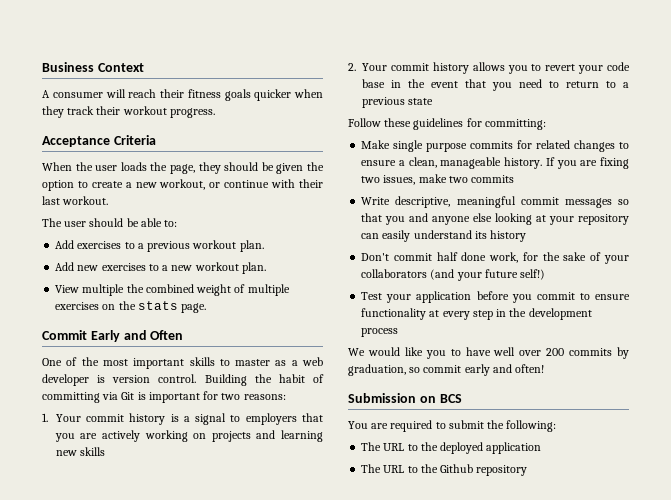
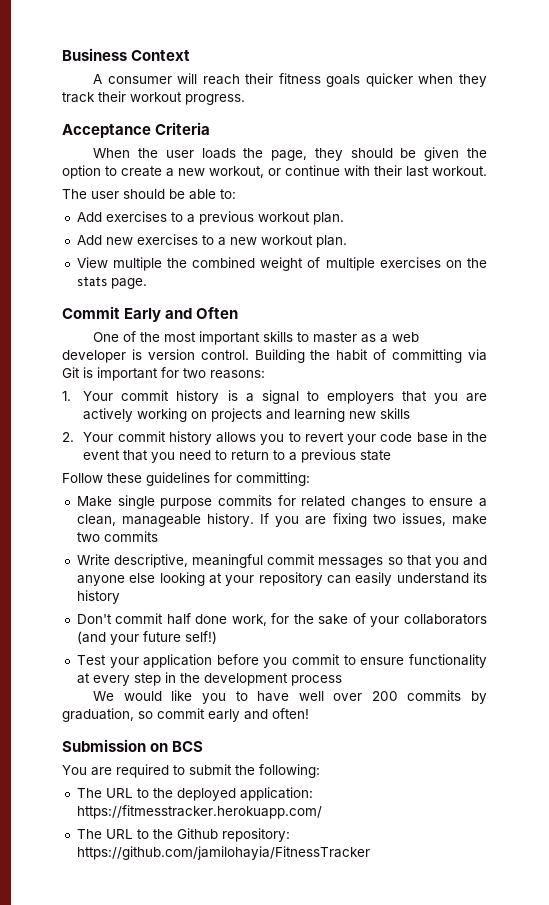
- The URL to the deployed application
+ The URL to the deployed application: https://fitmesstracker.herokuapp.com/
- The URL to the Github repository
+ The URL to the Github repository: https://github.com/jamilohayia/FitnessTracker

